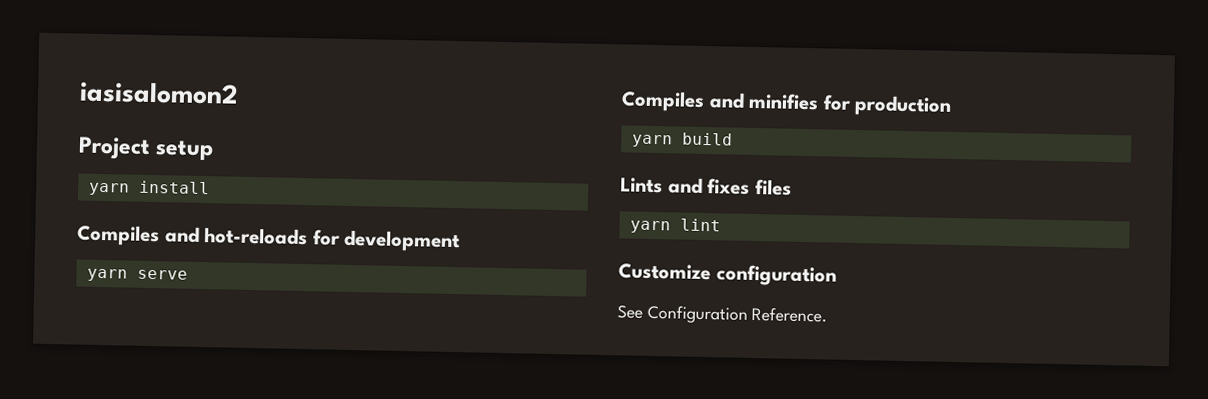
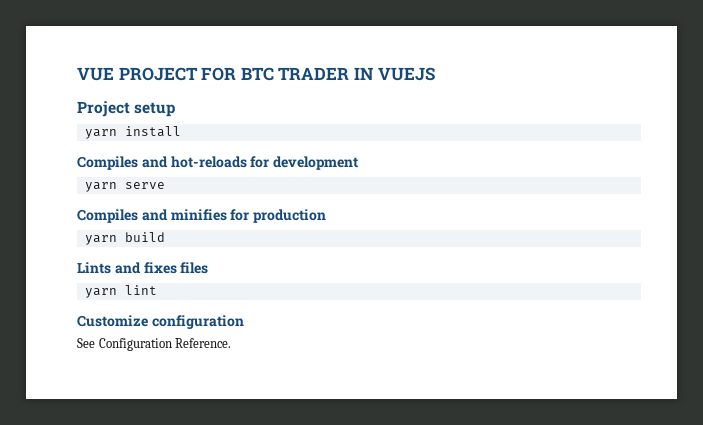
- iasisalomon2
+ VUE PROJECT FOR BTC TRADER IN VUEJS

